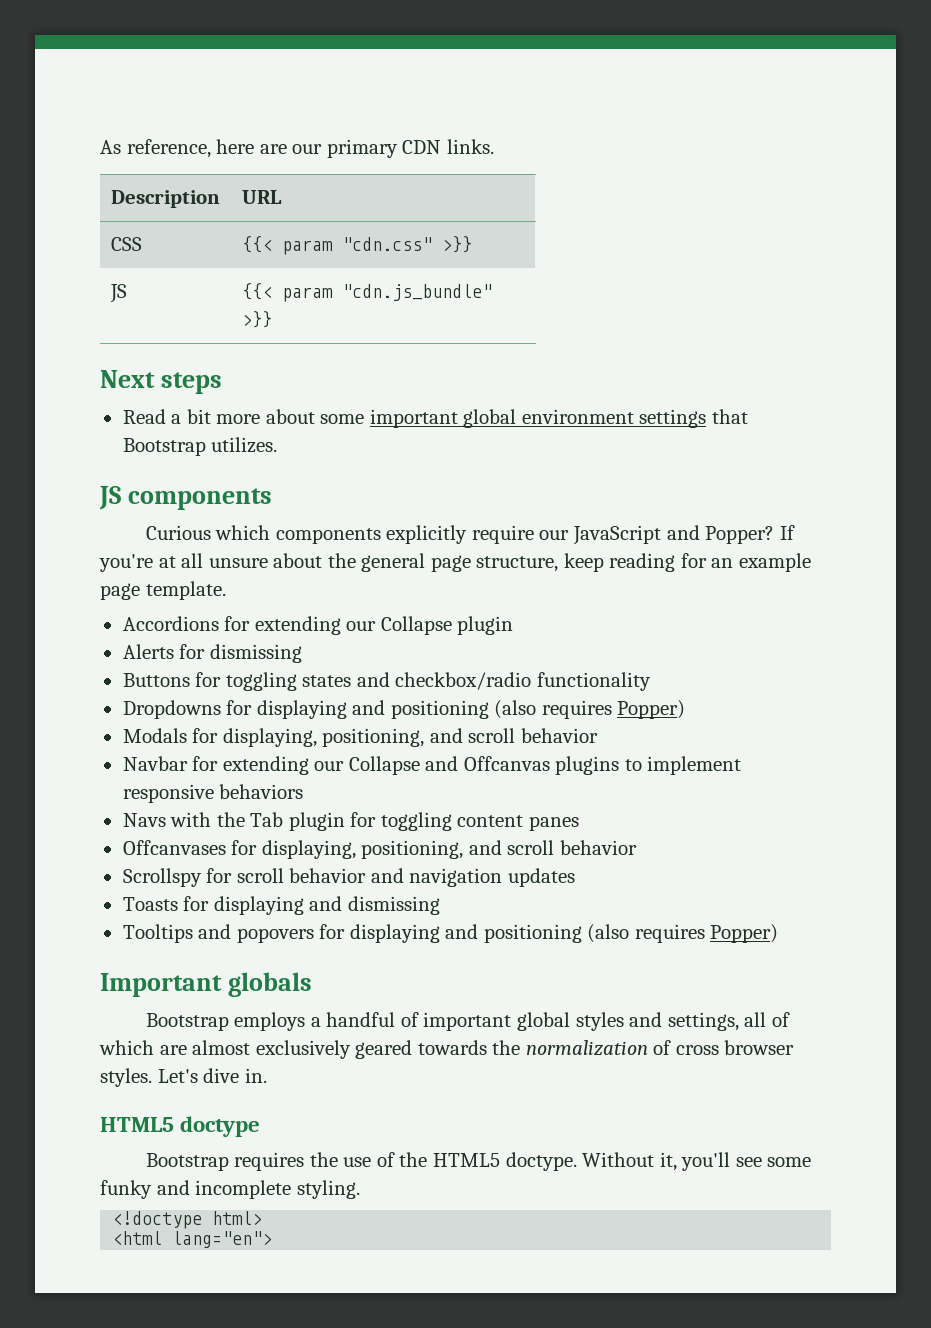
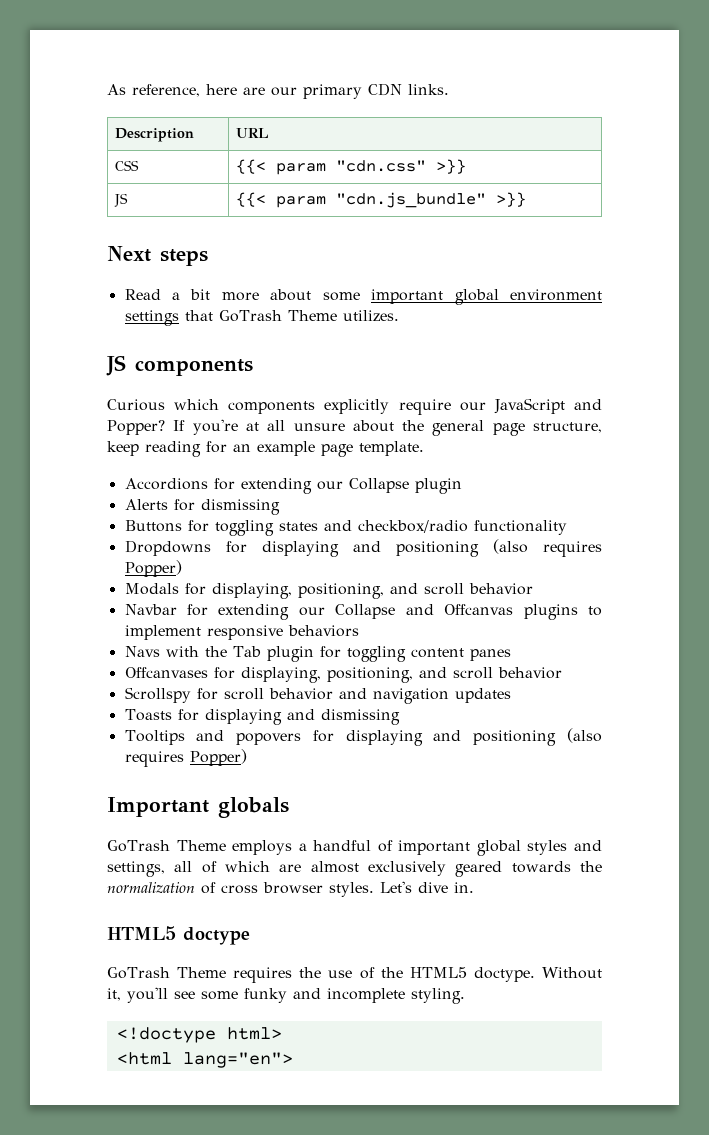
- Read a bit more about some important global environment settings that Bootstrap utilizes.
+ Read a bit more about some important global environment settings that GoTrash Theme utilizes.
- Bootstrap employs a handful of important global styles and settings, all of which are almost exclusively geared towards the normalization of cross browser styles.
+ GoTrash Theme employs a handful of important global styles and settings, all of which are almost exclusively geared towards the normalization of cross browser styles.
- Bootstrap requires the use of the HTML5 doctype.
+ GoTrash Theme requires the use of the HTML5 doctype.

